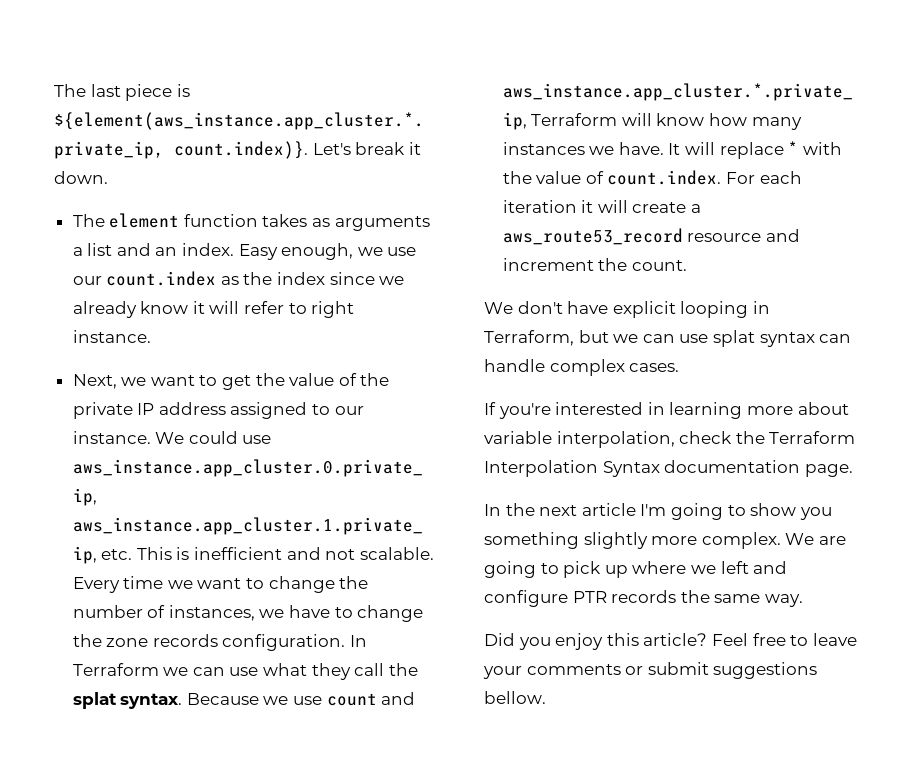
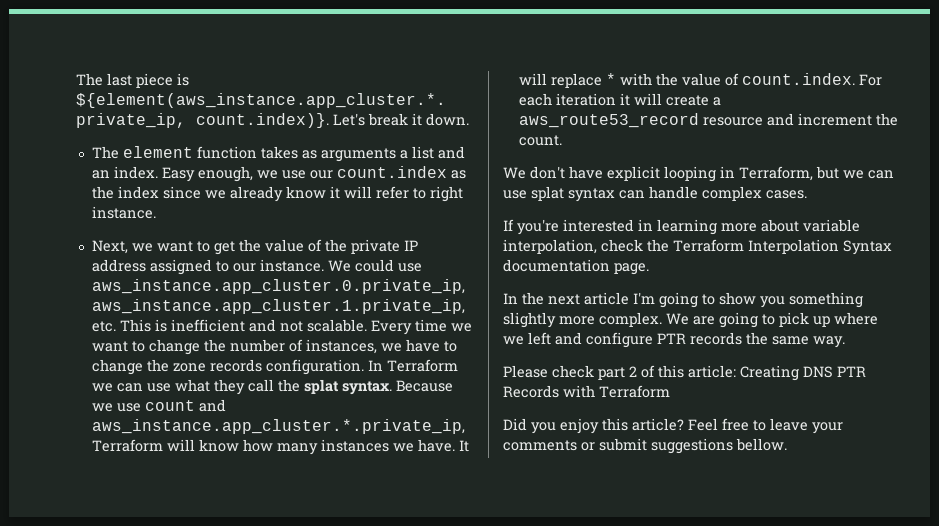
+ Please check part 2 of this article: Creating DNS PTR Records with Terraform

